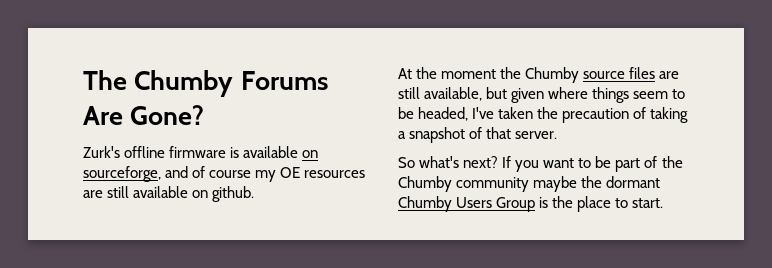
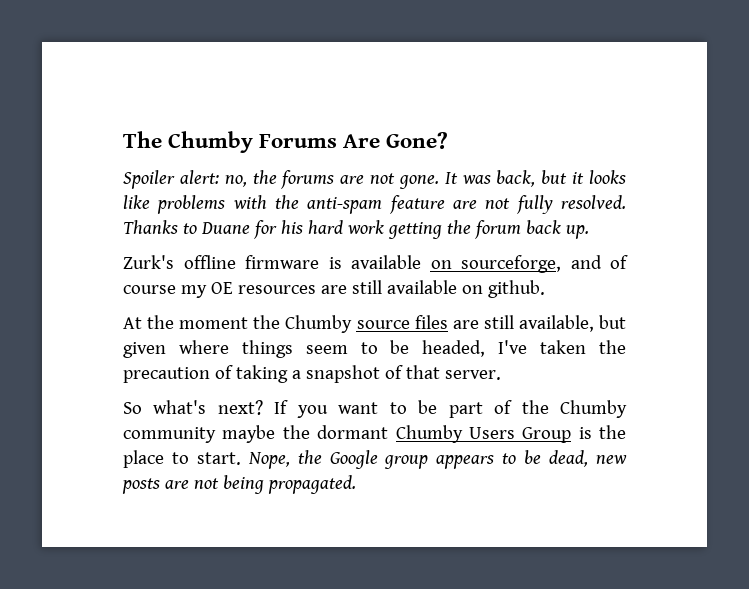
+ Spoiler alert: no, the forums are not gone. It was back, but it looks like problems with the anti-spam feature are not fully resolved. Thanks to Duane for his hard work getting the forum back up.
+ Nope, the Google group appears to be dead, new posts are not being propagated.

